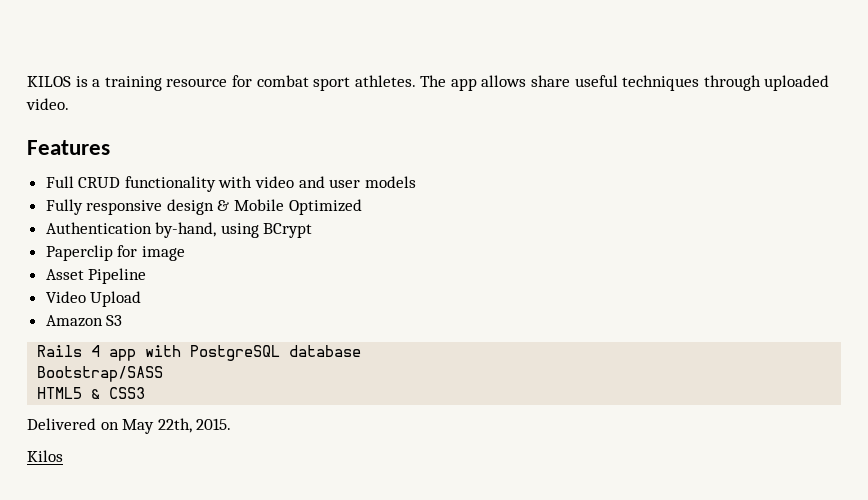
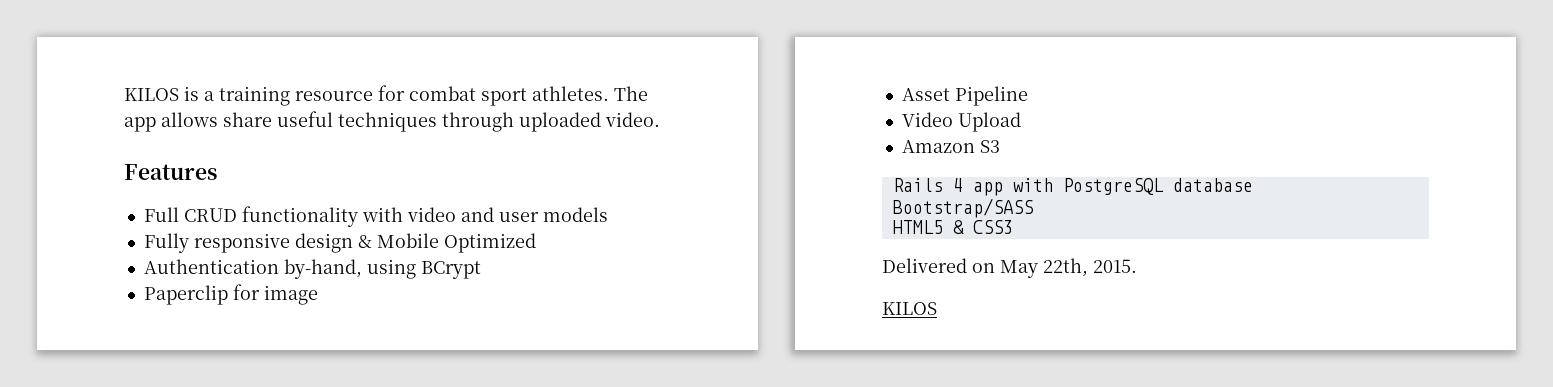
  Delivered on May 22th, 2015.
- Kilos
+ KILOS

